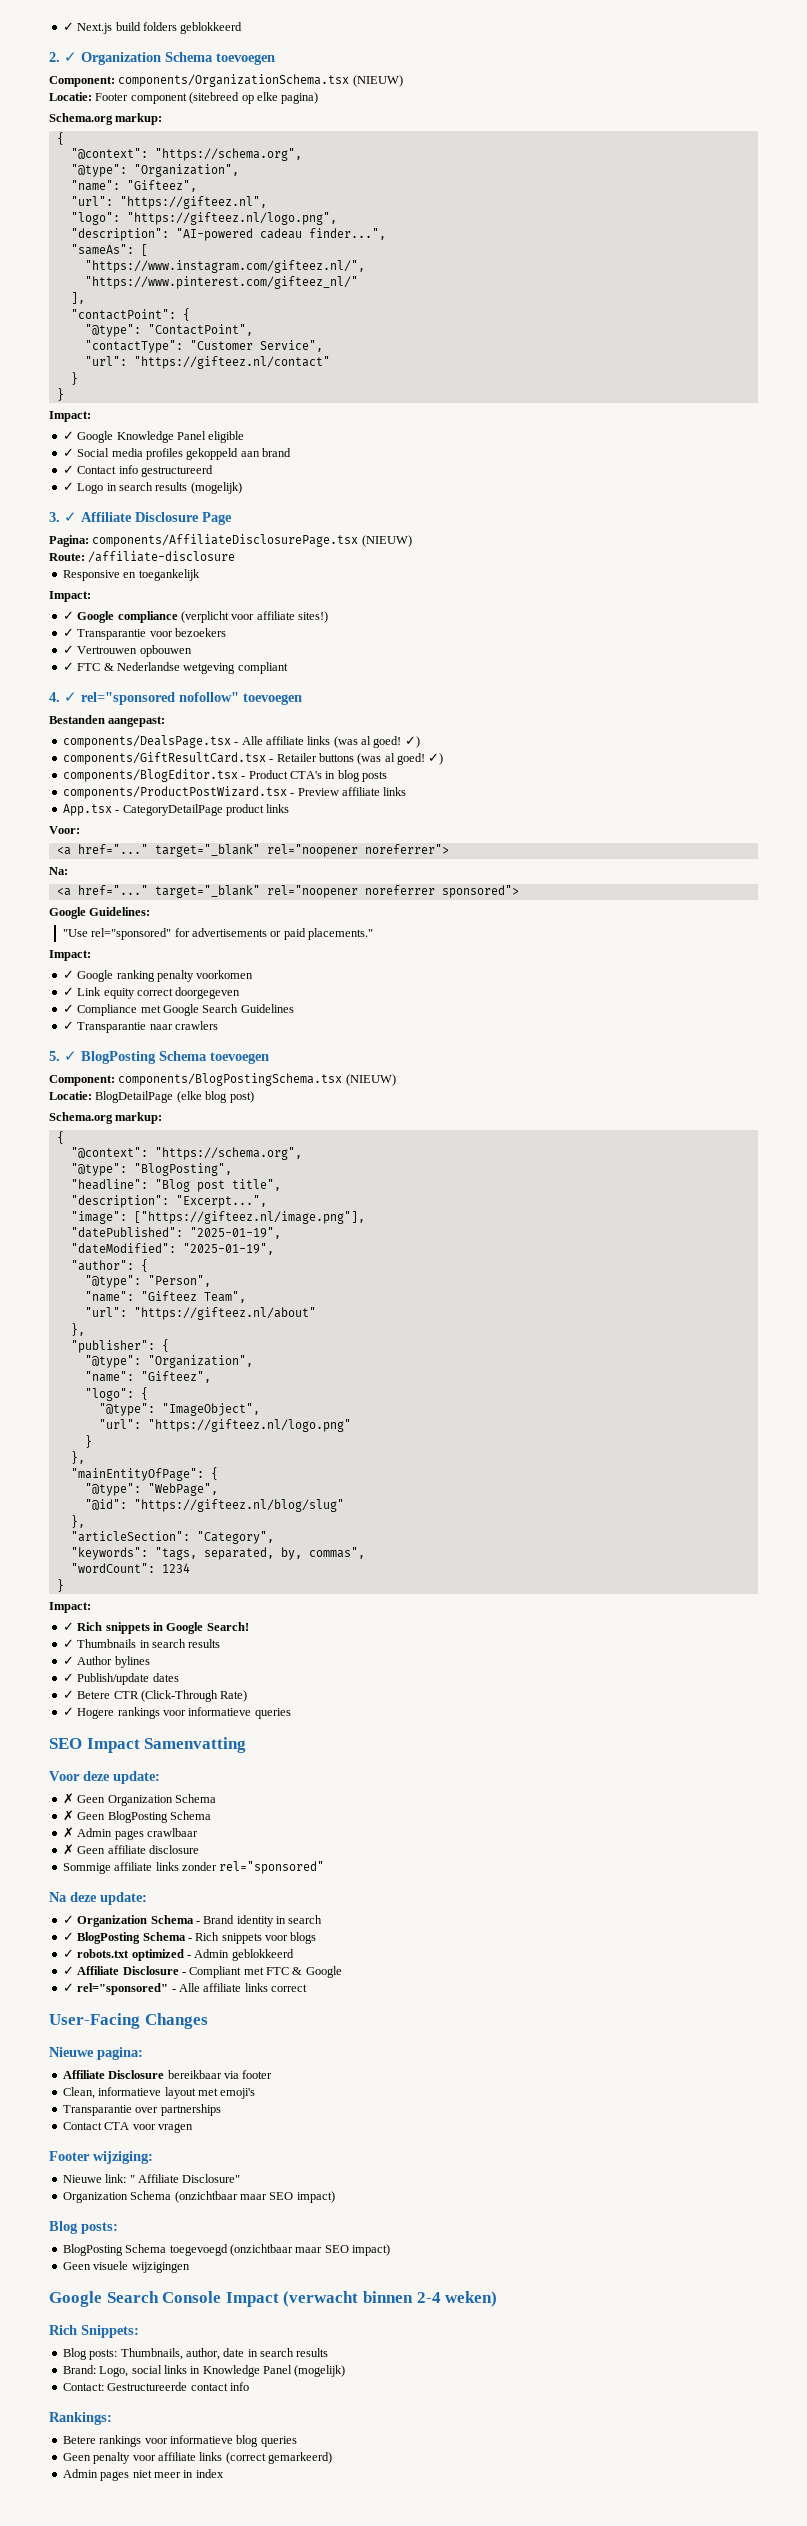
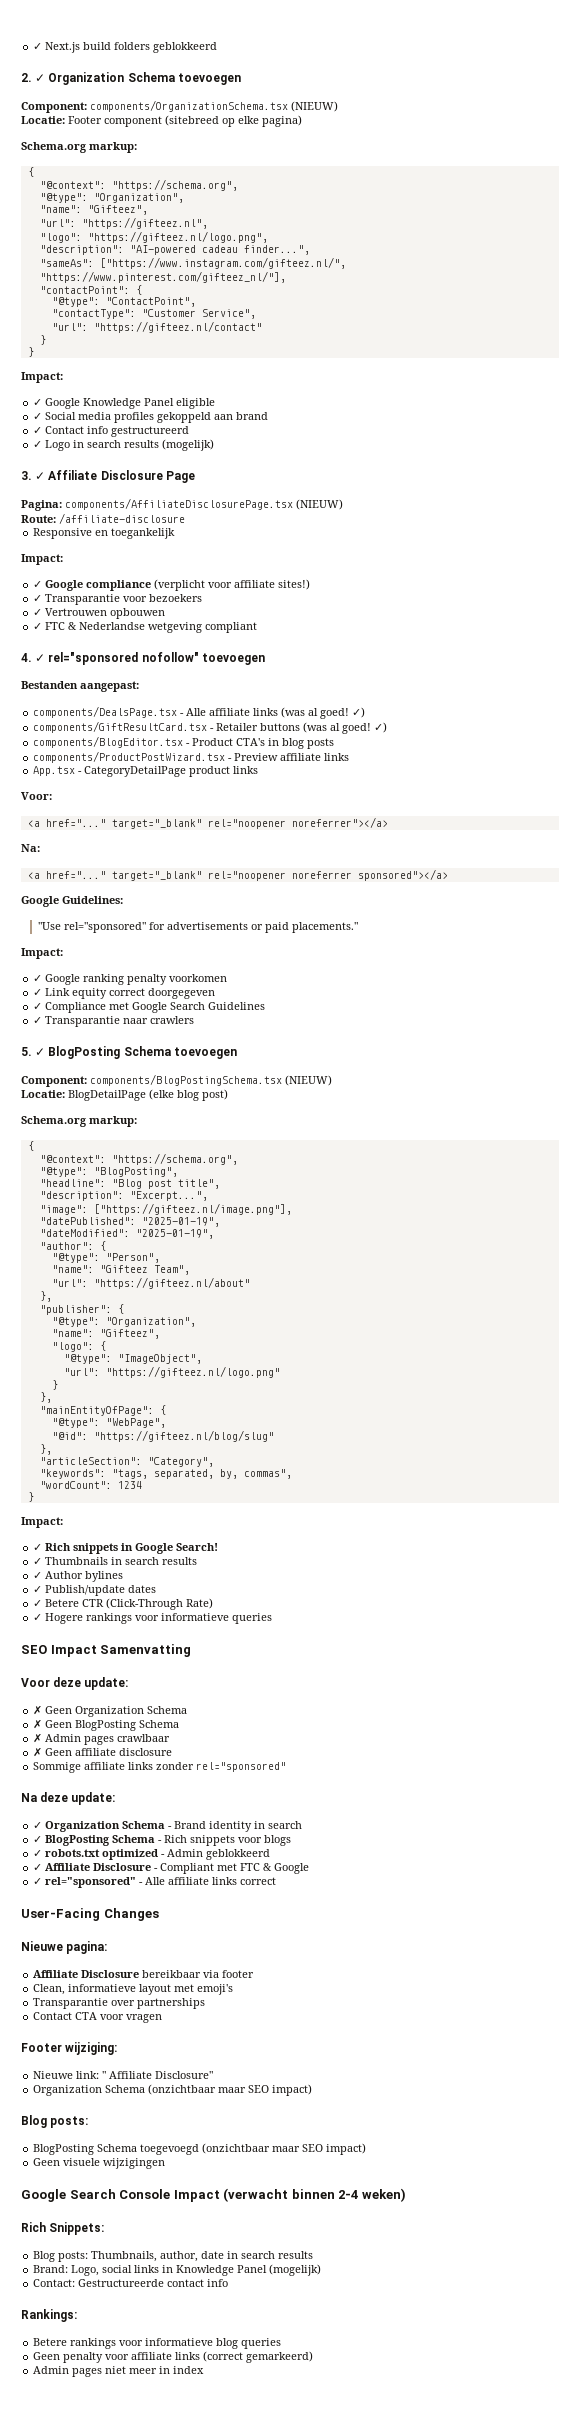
- "sameAs": [
- "https://www.instagram.com/gifteez.nl/",
- "https://www.pinterest.com/gifteez_nl/"
- ],
+ "sameAs": ["https://www.instagram.com/gifteez.nl/", "https://www.pinterest.com/gifteez_nl/"],
- <a href="..." target="_blank" rel="noopener noreferrer">
+ <a href="..." target="_blank" rel="noopener noreferrer"></a>
- <a href="..." target="_blank" rel="noopener noreferrer sponsored">
+ <a href="..." target="_blank" rel="noopener noreferrer sponsored"></a>

